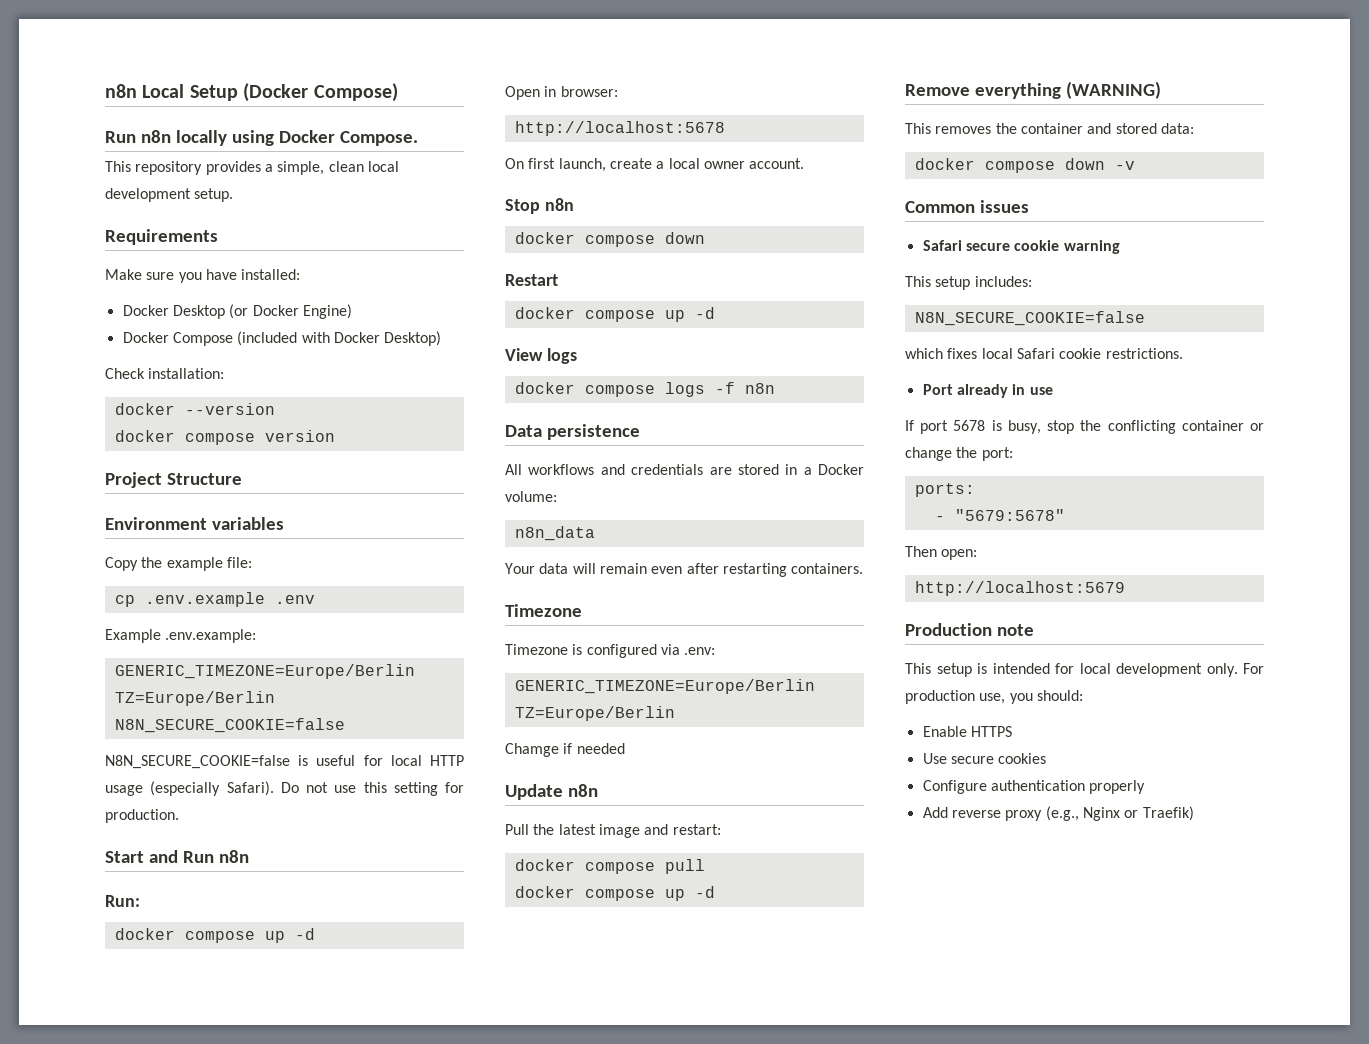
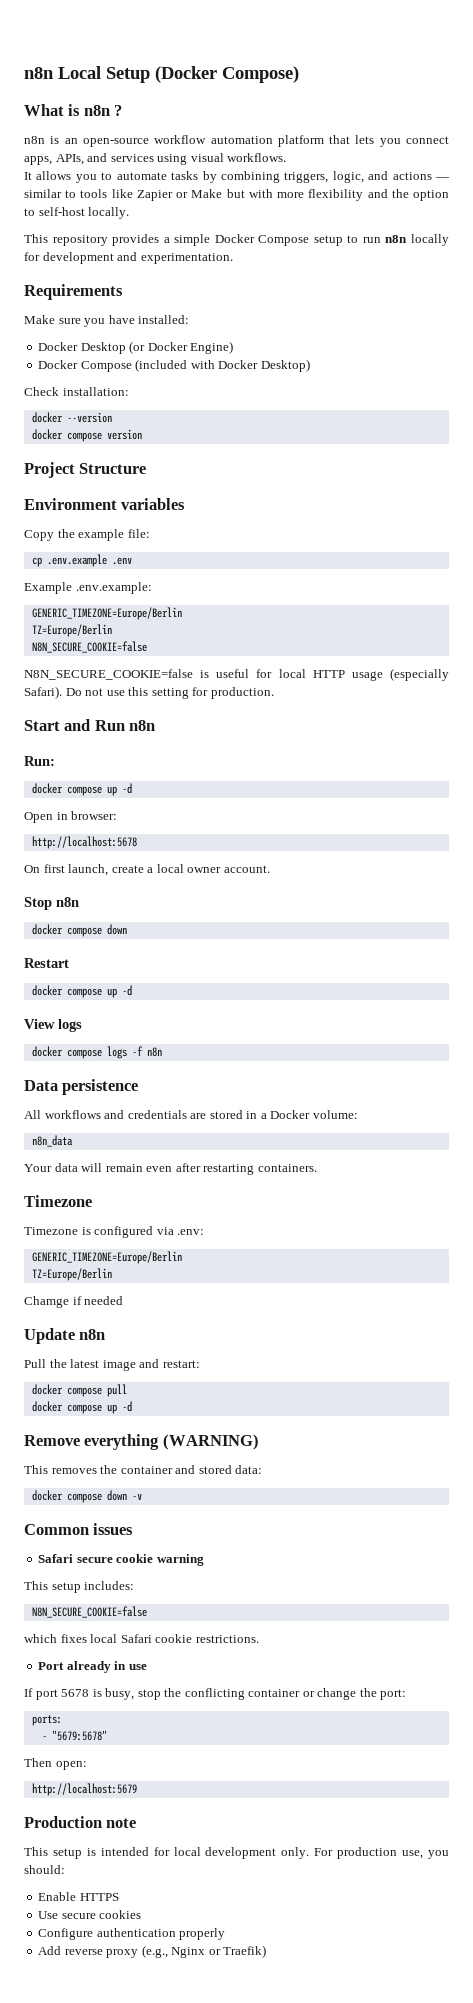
- Run n8n locally using Docker Compose.
- This repository provides a simple, clean local development setup.
+ What is n8n ?
+ n8n is an open-source workflow automation platform that lets you connect apps, APIs, and services using visual workflows.
+ It allows you to automate tasks by combining triggers, logic, and actions — similar to tools like Zapier or Make but with more flexibility and the option to self-host locally.
+ This repository provides a simple Docker Compose setup to run n8n locally for development and experimentation.

